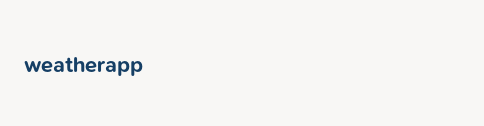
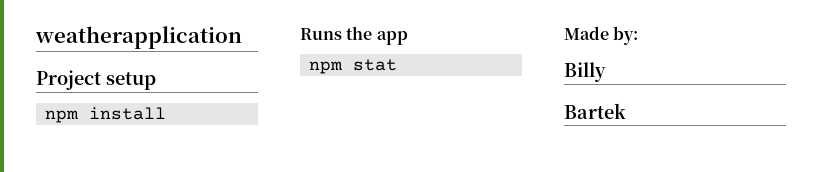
- weatherapp
+ weatherapplication
+ Project setup
+ npm install
+ Runs the app
+ npm stat
+ Made by:
+ Billy
+ Bartek

